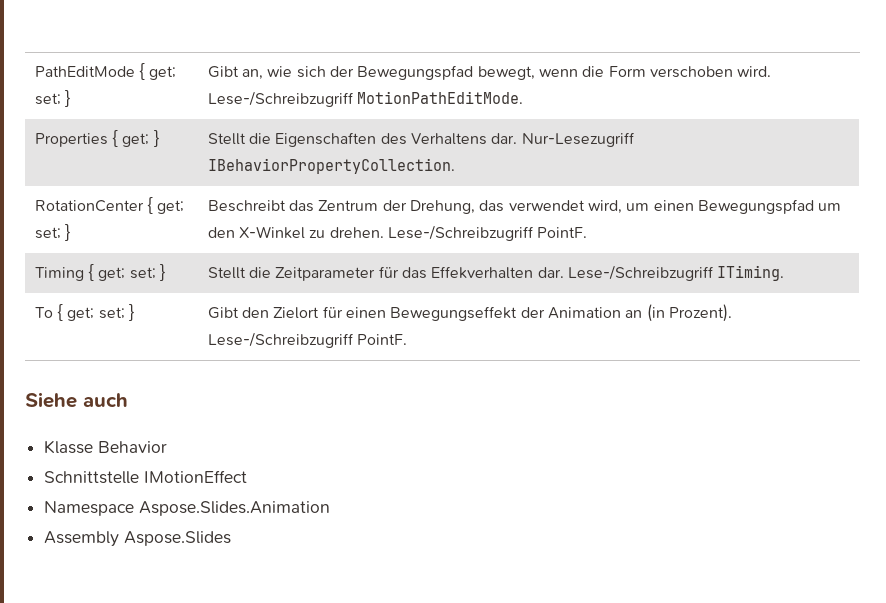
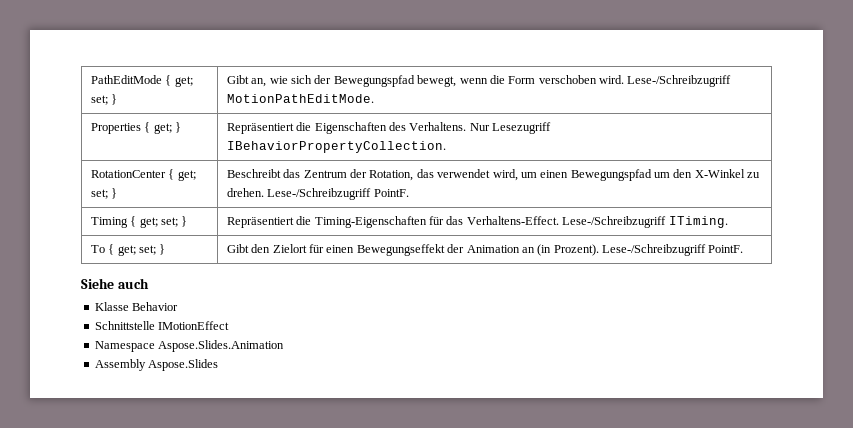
- Properties { get; } | Stellt die Eigenschaften des Verhaltens dar. Nur-Lesezugriff IBehaviorPropertyCollection.
+ Properties { get; } | Repräsentiert die Eigenschaften des Verhaltens. Nur Lesezugriff IBehaviorPropertyCollection.
- RotationCenter { get; set; } | Beschreibt das Zentrum der Drehung, das verwendet wird, um einen Bewegungspfad um den X-Winkel zu drehen. Lese-/Schreibzugriff PointF.
+ RotationCenter { get; set; } | Beschreibt das Zentrum der Rotation, das verwendet wird, um einen Bewegungspfad um den X-Winkel zu drehen. Lese-/Schreibzugriff PointF.
- Timing { get; set; } | Stellt die Zeitparameter für das Effekverhalten dar. Lese-/Schreibzugriff ITiming.
+ Timing { get; set; } | Repräsentiert die Timing-Eigenschaften für das Verhaltens-Effect. Lese-/Schreibzugriff ITiming.

